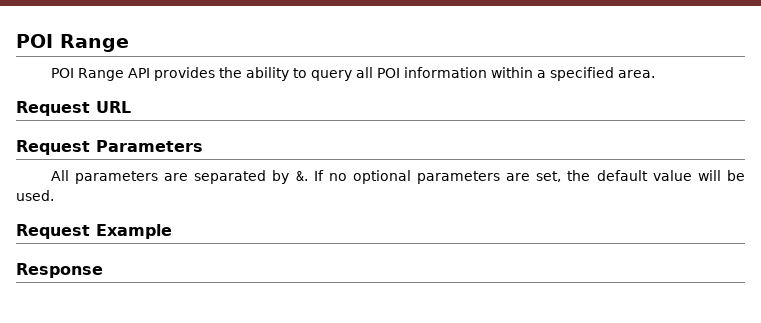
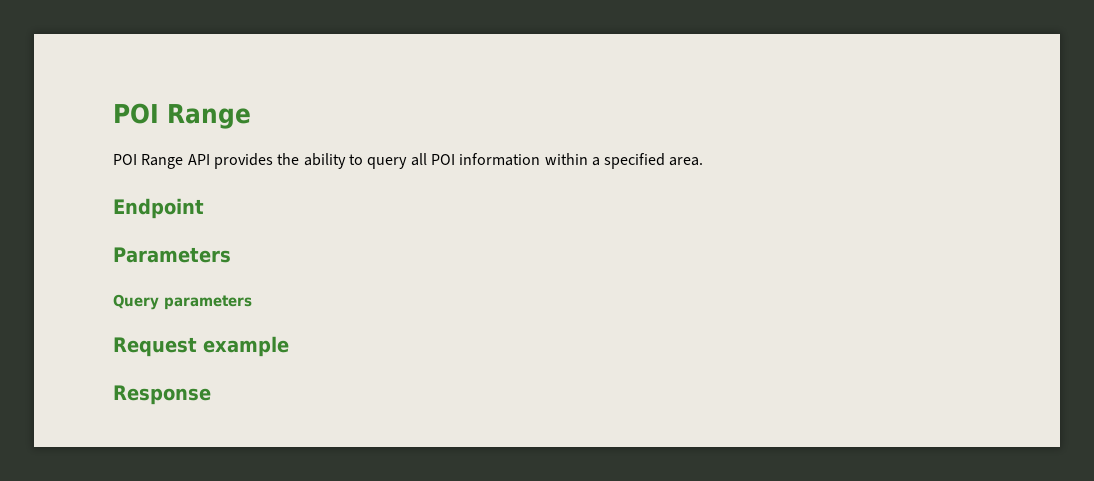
- Request URL
- Request Parameters
- All parameters are separated by &. If no optional parameters are set, the default value will be used.
- Request Example
+ Endpoint
+ Parameters
+ Query parameters
+ Request example

